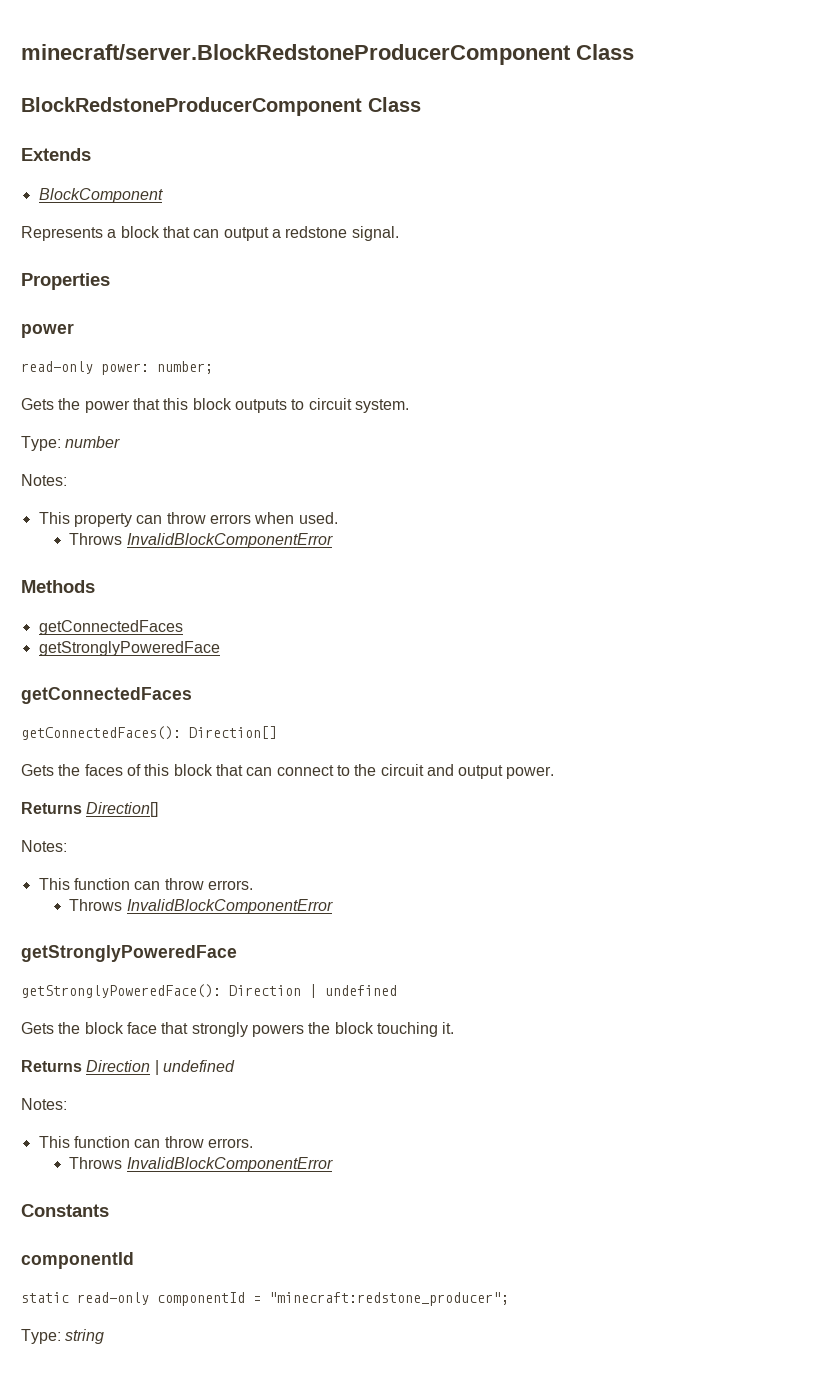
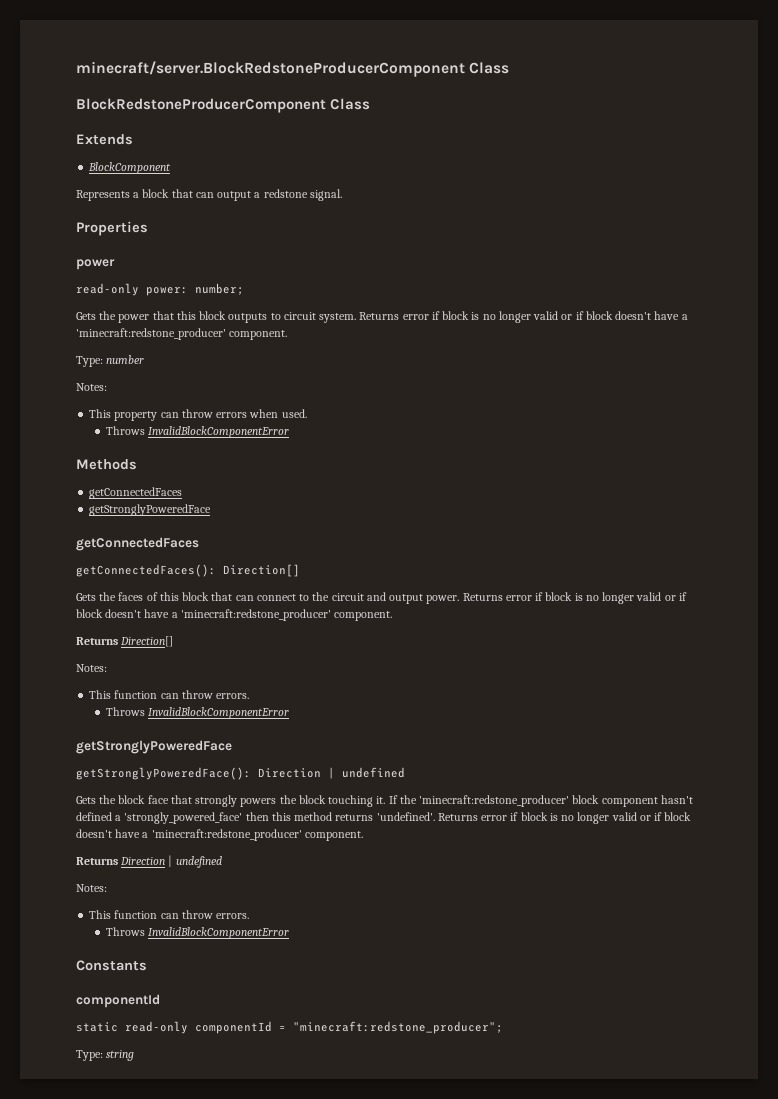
- Gets the power that this block outputs to circuit system.
+ Gets the power that this block outputs to circuit system. Returns error if block is no longer valid or if block doesn't have a 'minecraft:redstone_producer' component.
- Gets the faces of this block that can connect to the circuit and output power.
+ Gets the faces of this block that can connect to the circuit and output power. Returns error if block is no longer valid or if block doesn't have a 'minecraft:redstone_producer' component.
+ If the 'minecraft:redstone_producer' block component hasn't defined a 'strongly_powered_face' then this method returns 'undefined'. Returns error if block is no longer valid or if block doesn't have a 'minecraft:redstone_producer' component.

